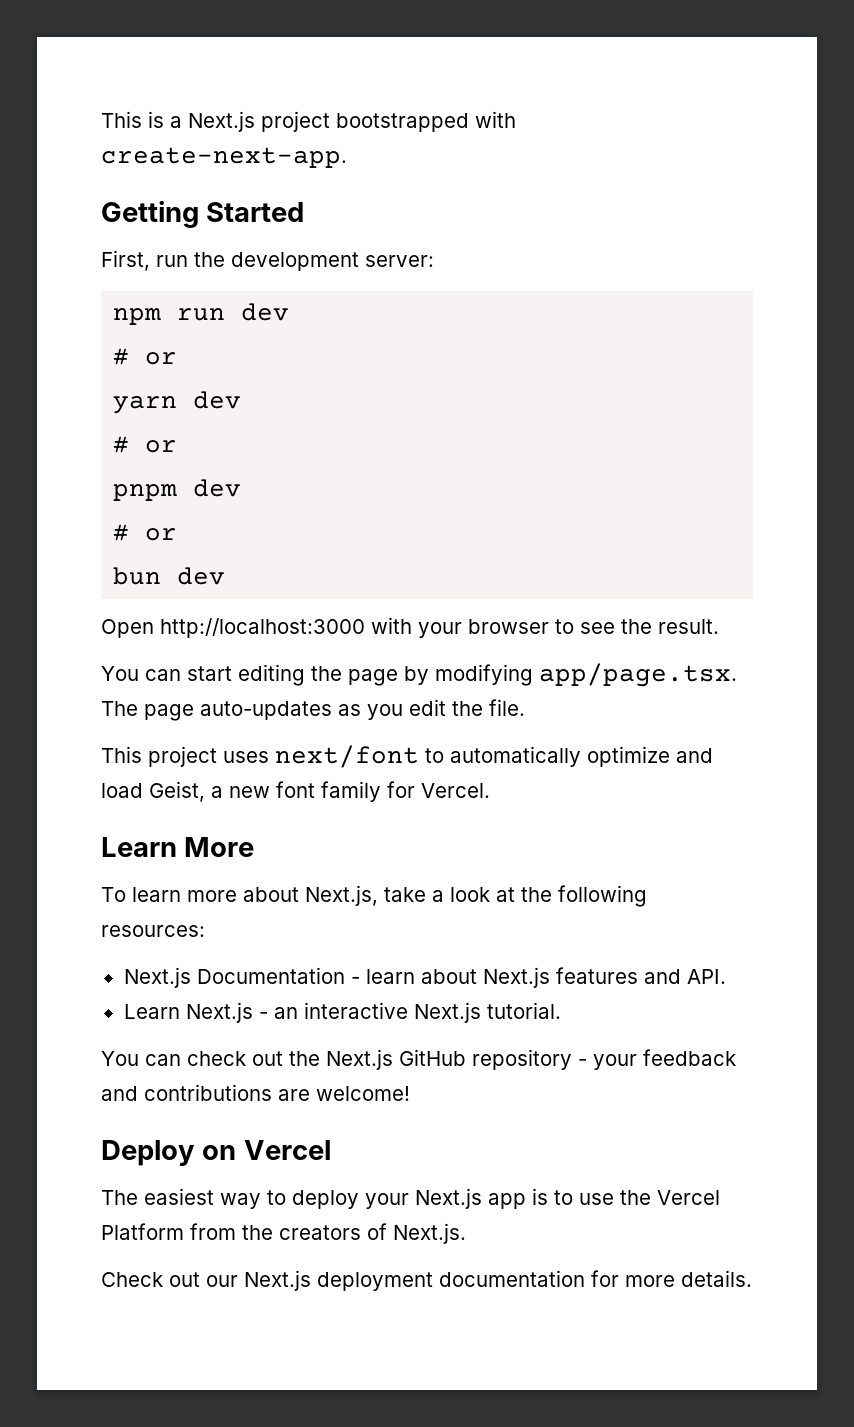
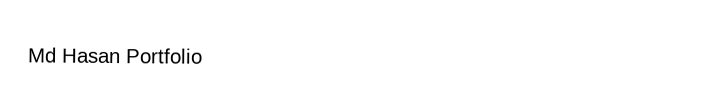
- This is a Next.js project bootstrapped with create-next-app.
- Getting Started
- First, run the development server:
- npm run dev
- # or
- yarn dev
- # or
- pnpm dev
- # or
- bun dev
- Open http://localhost:3000 with your browser to see the result.
- You can start editing the page by modifying app/page.tsx. The page auto-updates as you edit the file.
- This project uses next/font to automatically optimize and load Geist, a new font family for Vercel.
- Learn More
- To learn more about Next.js, take a look at the following resources:
- Next.js Documentation - learn about Next.js features and API.
- Learn Next.js - an interactive Next.js tutorial.
- You can check out the Next.js GitHub repository - your feedback and contributions are welcome!
- Deploy on Vercel
- The easiest way to deploy your Next.js app is to use the Vercel Platform from the creators of Next.js.
- Check out our Next.js deployment documentation for more details.
+ Md Hasan Portfolio

